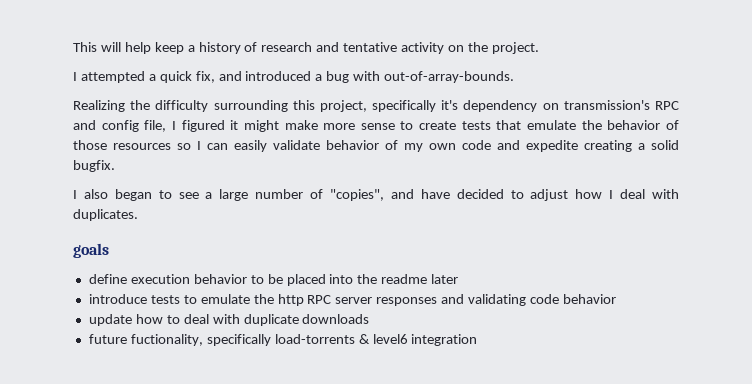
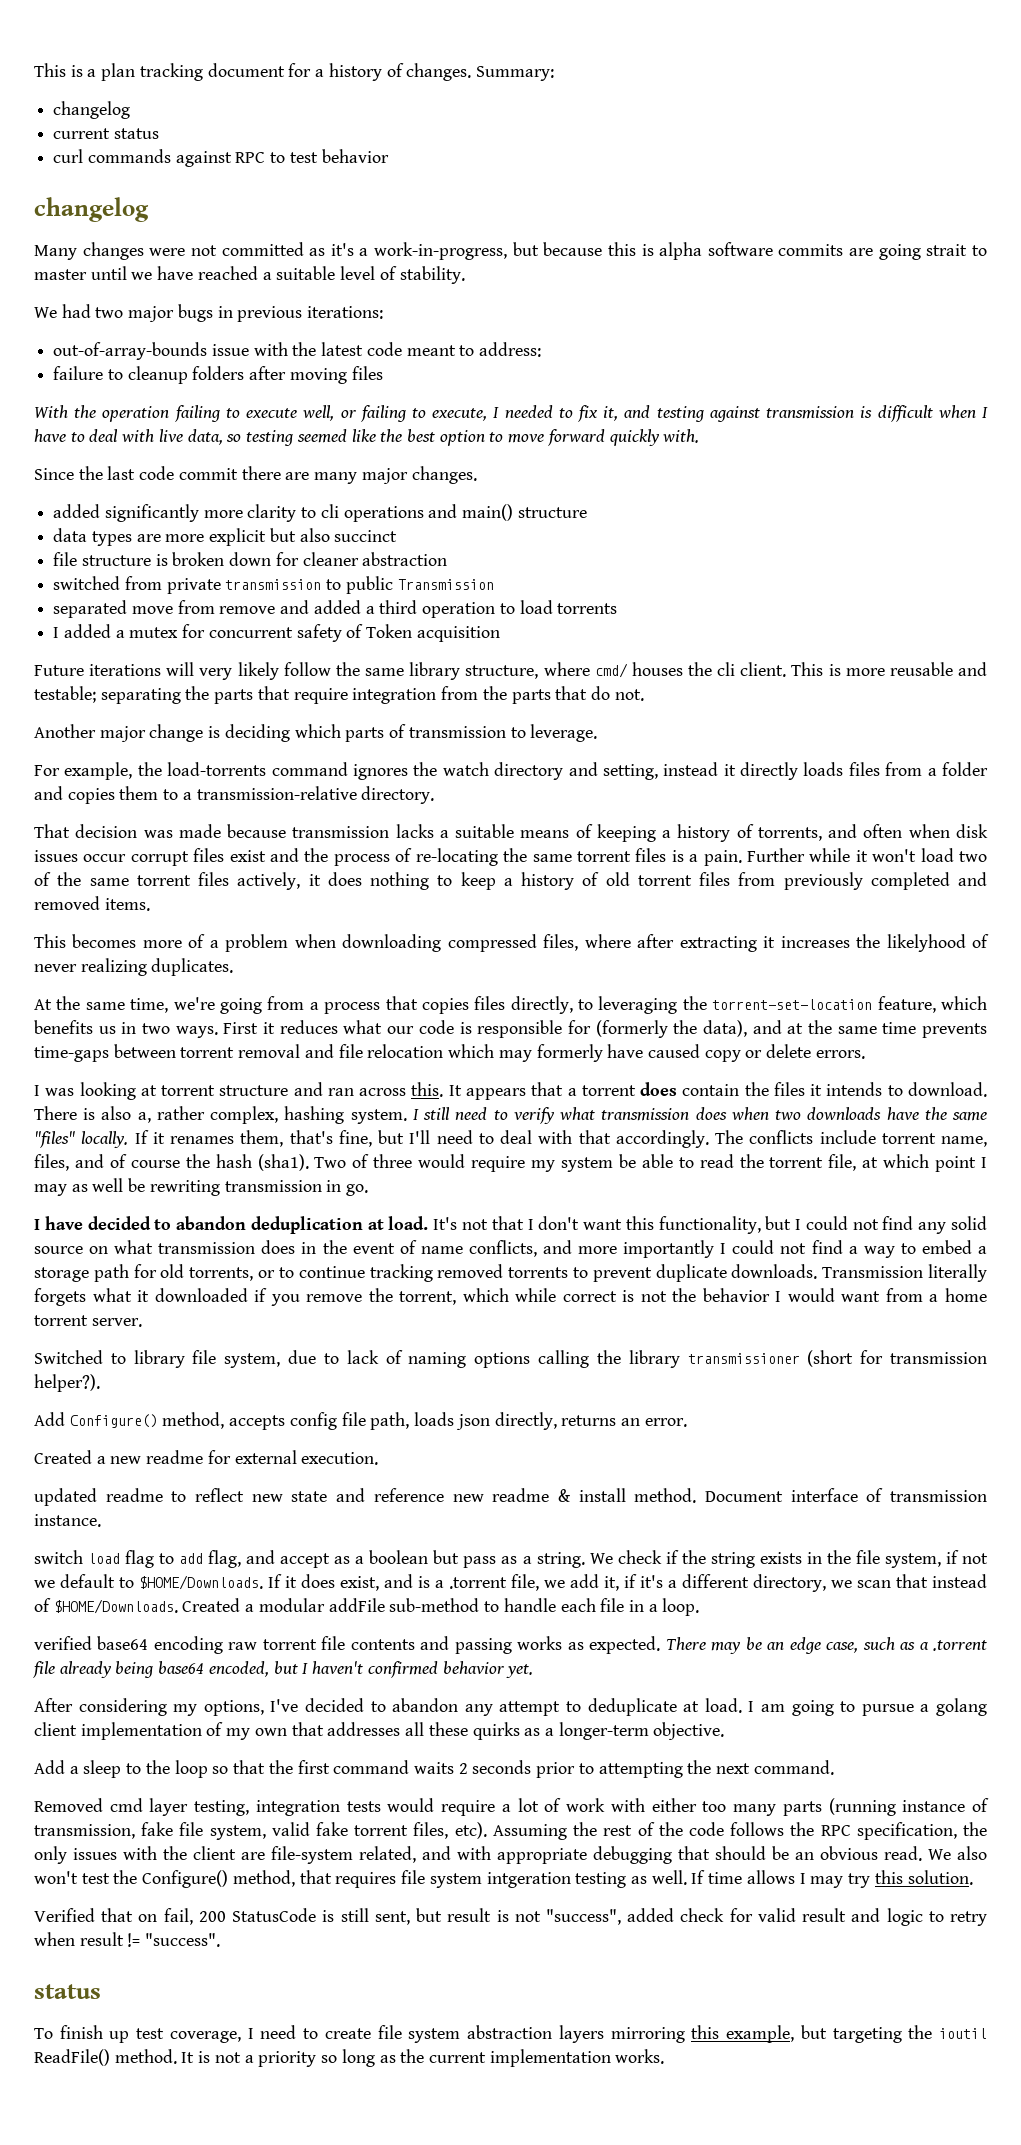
- This will help keep a history of research and tentative activity on the project.
- I attempted a quick fix, and introduced a bug with out-of-array-bounds.
- Realizing the difficulty surrounding this project, specifically it's dependency on transmission's RPC and config file, I figured it might make more sense to create tests that emulate the behavior of those resources so I can easily validate behavior of my own code and expedite creating a solid bugfix.
- I also began to see a large number of "copies", and have decided to adjust how I deal with duplicates.
- goals
- define execution behavior to be placed into the readme later
- introduce tests to emulate the http RPC server responses and validating code behavior
- update how to deal with duplicate downloads
- future fuctionality, specifically load-torrents & level6 integration
+ This is a plan tracking document for a history of changes. Summary:
+ changelog
+ current status
+ curl commands against RPC to test behavior
+ changelog
+ Many changes were not committed as it's a work-in-progress, but because this is alpha software commits are going strait to master until we have reached a suitable level of stability.
+ We had two major bugs in previous iterations:
+ out-of-array-bounds issue with the latest code meant to address:
+ failure to cleanup folders after moving files
+ With the operation failing to execute well, or failing to execute, I needed to fix it, and testing against transmission is difficult when I have to deal with live data, so testing seemed like the best option to move forward quickly with.
+ Since the last code commit there are many major changes.
+ added significantly more clarity to cli operations and main() structure
+ data types are more explicit but also succinct
+ file structure is broken down for cleaner abstraction
+ switched from private transmission to public Transmission
+ separated move from remove and added a third operation to load torrents
+ I added a mutex for concurrent safety of Token acquisition
+ Future iterations will very likely follow the same library structure, where cmd/ houses the cli client. This is more reusable and testable; separating the parts that require integration from the parts that do not.
+ Another major change is deciding which parts of transmission to leverage.
+ For example, the load-torrents command ignores the watch directory and setting, instead it directly loads files from a folder and copies them to a transmission-relative directory.
+ That decision was made because transmission lacks a suitable means of keeping a history of torrents, and often when disk issues occur corrupt files exist and the process of re-locating the same torrent files is a pain. Further while it won't load two of the same torrent files actively, it does nothing to keep a history of old torrent files from previously completed and removed items.
+ This becomes more of a problem when downloading compressed files, where after extracting it increases the likelyhood of never realizing duplicates.
+ At the same time, we're going from a process that copies files directly, to leveraging the torrent-set-location feature, which benefits us in two ways. First it reduces what our code is responsible for (formerly the data), and at the same time prevents time-gaps between torrent removal and file relocation which may formerly have caused copy or delete errors.
+ I was looking at torrent structure and ran across this. It appears that a torrent does contain the files it intends to download. There is also a, rather complex, hashing system. I still need to verify what transmission does when two downloads have the same "files" locally. If it renames them, that's fine, but I'll need to deal with that accordingly. The conflicts include torrent name, files, and of course the hash (sha1). Two of three would require my system be able to read the torrent file, at which point I may as well be rewriting transmission in go.
+ I have decided to abandon deduplication at load. It's not that I don't want this functionality, but I could not find any solid source on what transmission does in the event of name conflicts, and more importantly I could not find a way to embed a storage path for old torrents, or to continue tracking removed torrents to prevent duplicate downloads. Transmission literally forgets what it downloaded if you remove the torrent, which while correct is not the behavior I would want from a home torrent server.
+ Switched to library file system, due to lack of naming options calling the library transmissioner (short for transmission helper?).
+ Add Configure() method, accepts config file path, loads json directly, returns an error.
+ Created a new readme for external execution.
+ updated readme to reflect new state and reference new readme & install method. Document interface of transmission instance.
+ switch load flag to add flag, and accept as a boolean but pass as a string. We check if the string exists in the file system, if not we default to $HOME/Downloads. If it does exist, and is a .torrent file, we add it, if it's a different directory, we scan that instead of $HOME/Downloads. Created a modular addFile sub-method to handle each file in a loop.
+ verified base64 encoding raw torrent file contents and passing works as expected. There may be an edge case, such as a .torrent file already being base64 encoded, but I haven't confirmed behavior yet.
+ After considering my options, I've decided to abandon any attempt to deduplicate at load. I am going to pursue a golang client implementation of my own that addresses all these quirks as a longer-term objective.
+ Add a sleep to the loop so that the first command waits 2 seconds prior to attempting the next command.
+ Removed cmd layer testing, integration tests would require a lot of work with either too many parts (running instance of transmission, fake file system, valid fake torrent files, etc). Assuming the rest of the code follows the RPC specification, the only issues with the client are file-system related, and with appropriate debugging that should be an obvious read. We also won't test the Configure() method, that requires file system intgeration testing as well. If time allows I may try this solution.
+ Verified that on fail, 200 StatusCode is still sent, but result is not "success", added check for valid result and logic to retry when result != "success".
+ status
+ To finish up test coverage, I need to create file system abstraction layers mirroring this example, but targeting the ioutil ReadFile() method. It is not a priority so long as the current implementation works.

